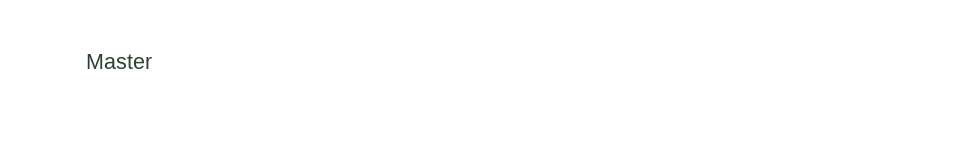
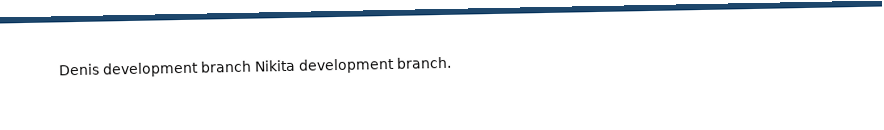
- Master
+ Denis development branch Nikita development branch.

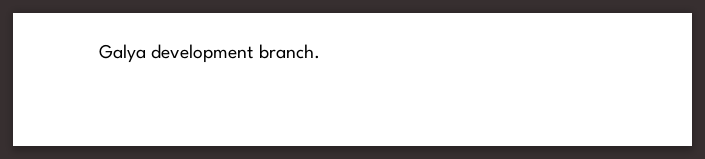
- Denis development branch Nikita development branch.
+ Galya development branch.

